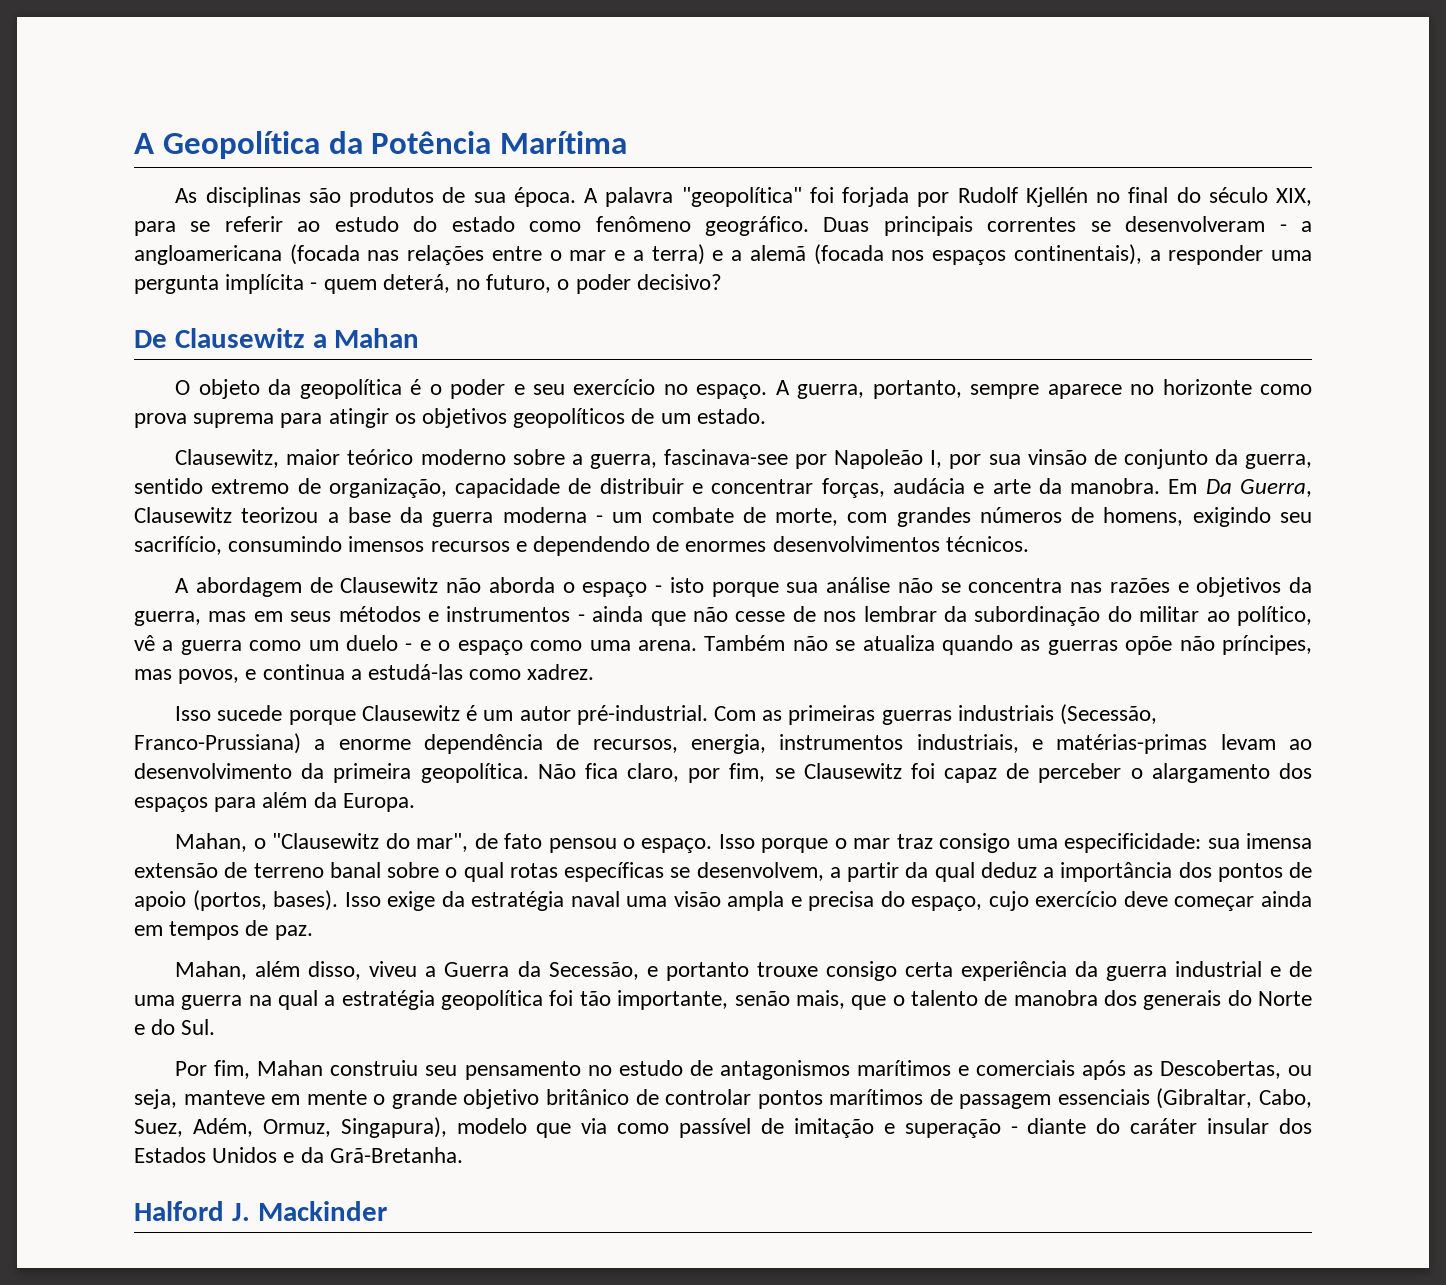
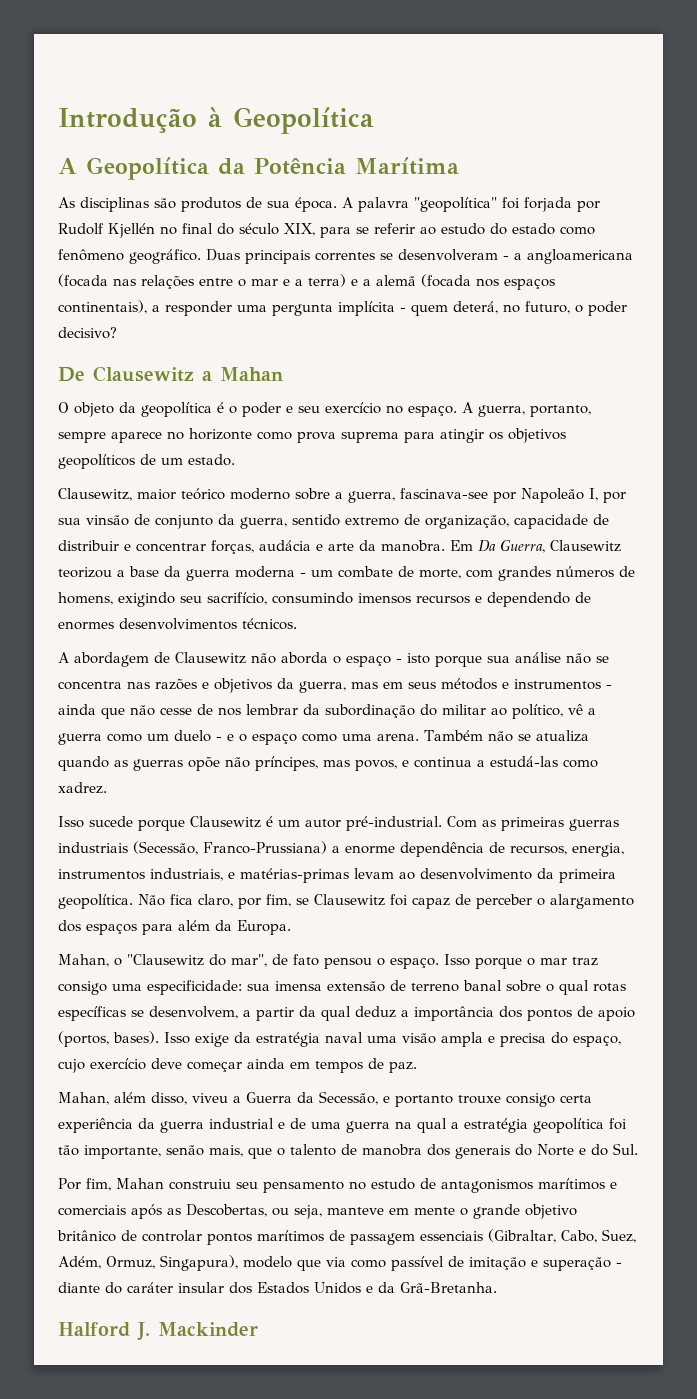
+ Introdução à Geopolítica

